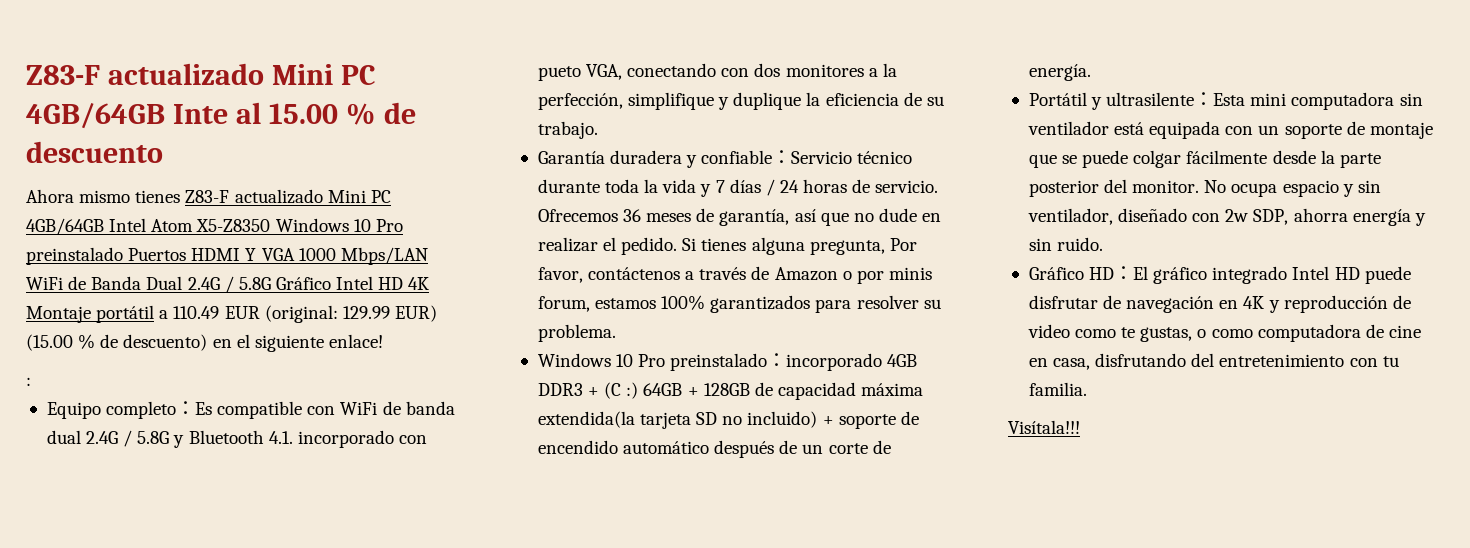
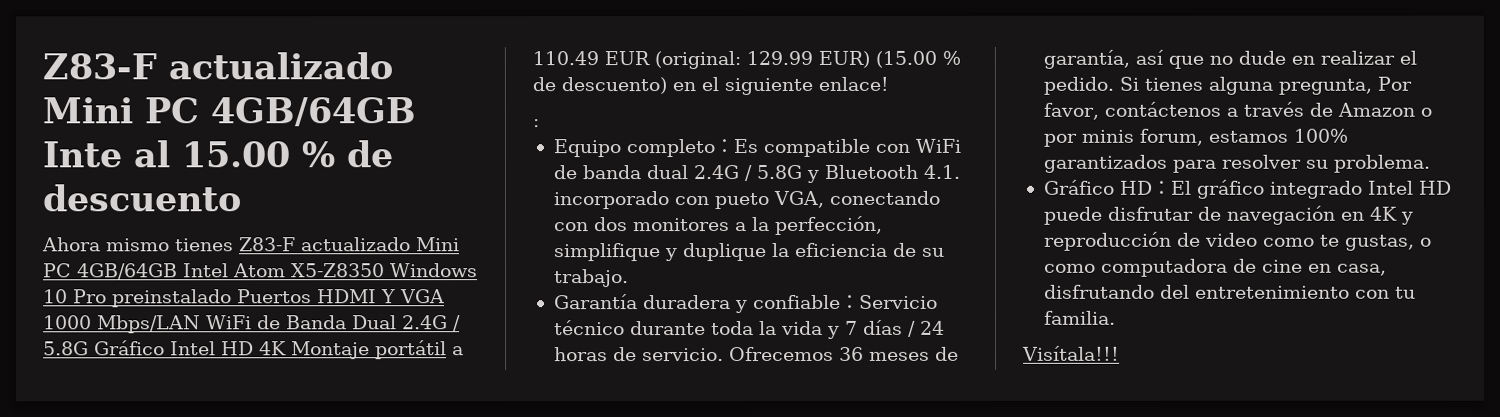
- Windows 10 Pro preinstalado：incorporado 4GB DDR3 + (C :) 64GB + 128GB de capacidad máxima extendida(la tarjeta SD no incluido) + soporte de encendido automático después de un corte de energía.
- Portátil y ultrasilente：Esta mini computadora sin ventilador está equipada con un soporte de montaje que se puede colgar fácilmente desde la parte posterior del monitor. No ocupa espacio y sin ventilador, diseñado con 2w SDP, ahorra energía y sin ruido.

